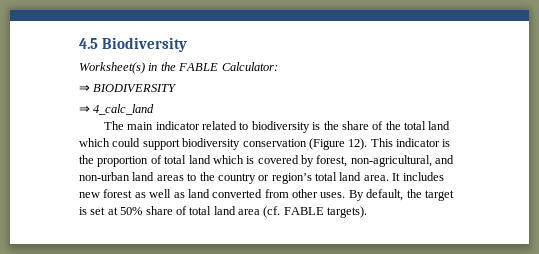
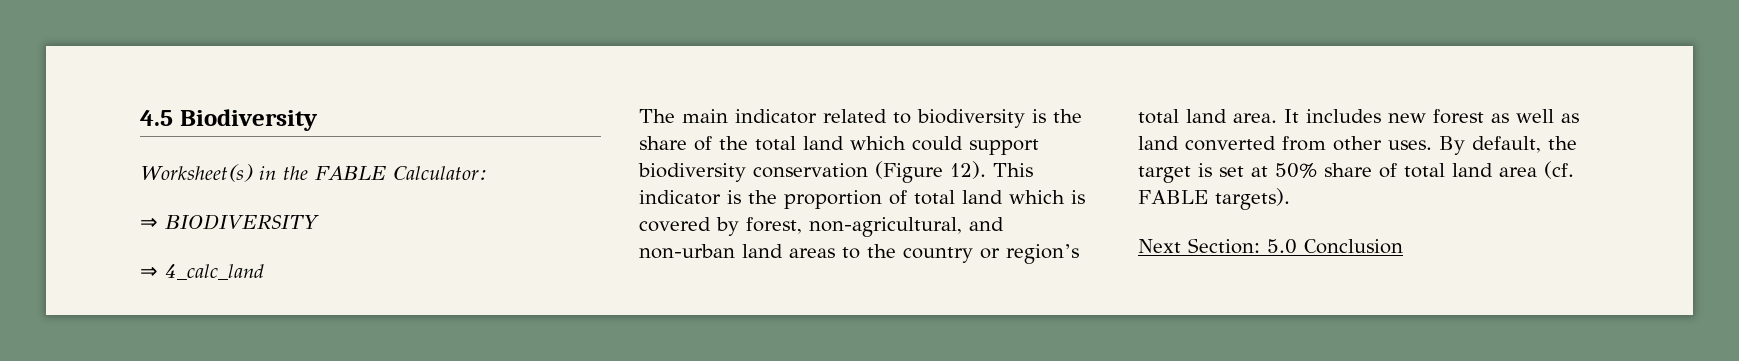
+ Next Section: 5.0 Conclusion

